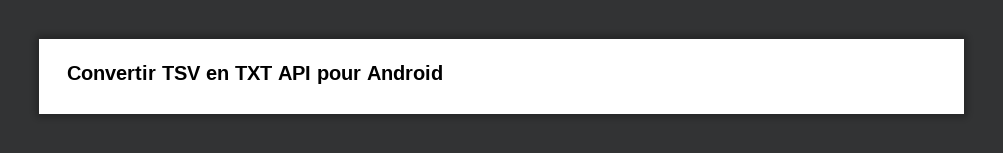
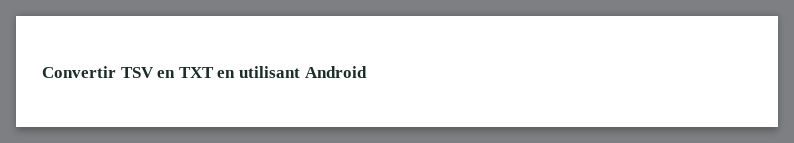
- Convertir TSV en TXT API pour Android
+ Convertir TSV en TXT en utilisant Android

